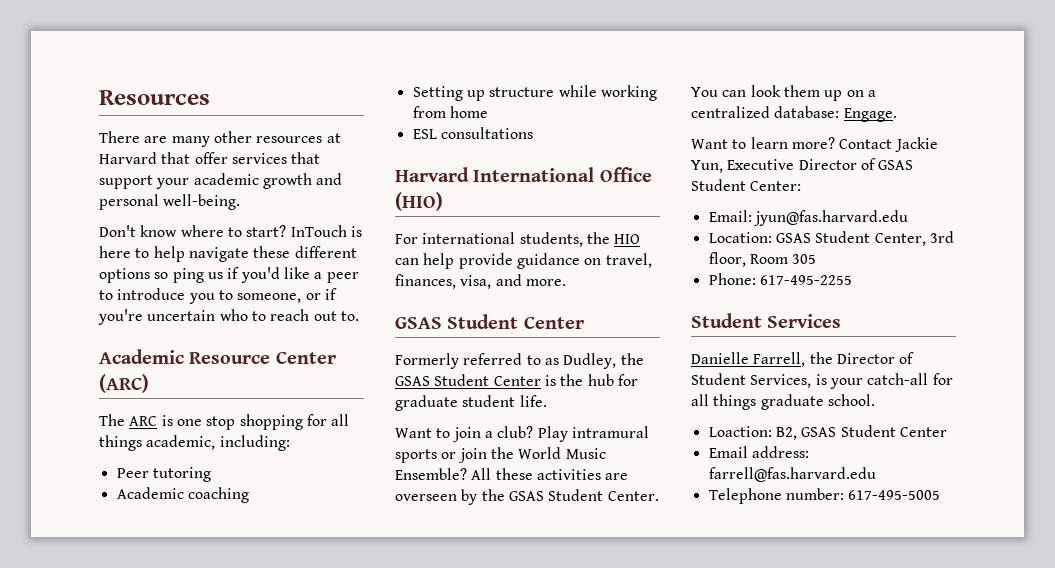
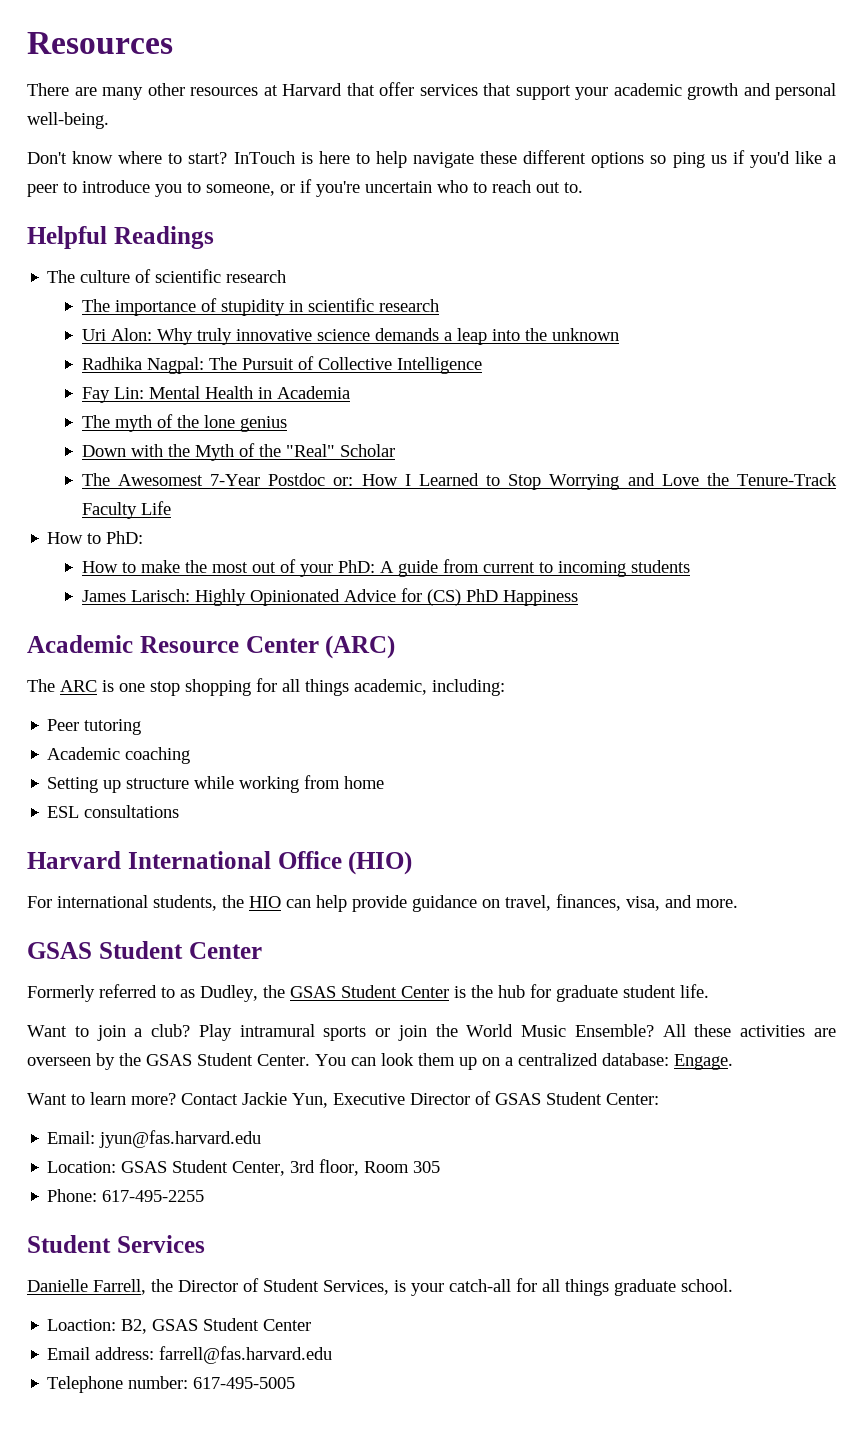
+ Helpful Readings
+ The culture of scientific research
+ The importance of stupidity in scientific research
+ Uri Alon: Why truly innovative science demands a leap into the unknown
+ Radhika Nagpal: The Pursuit of Collective Intelligence
+ Fay Lin: Mental Health in Academia
+ The myth of the lone genius
+ Down with the Myth of the "Real" Scholar
+ The Awesomest 7-Year Postdoc or: How I Learned to Stop Worrying and Love the Tenure-Track Faculty Life
+ How to PhD:
+ How to make the most out of your PhD: A guide from current to incoming students
+ James Larisch: Highly Opinionated Advice for (CS) PhD Happiness

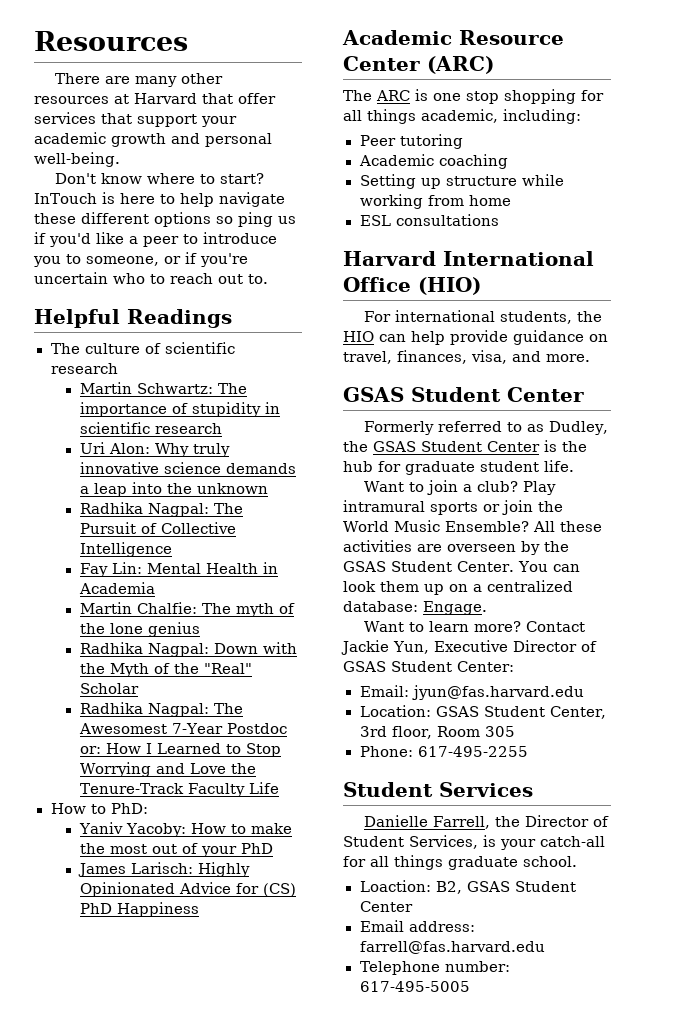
- The importance of stupidity in scientific research
+ Martin Schwartz: The importance of stupidity in scientific research
- The myth of the lone genius
+ Martin Chalfie: The myth of the lone genius
- Down with the Myth of the "Real" Scholar
+ Radhika Nagpal: Down with the Myth of the "Real" Scholar
- The Awesomest 7-Year Postdoc or: How I Learned to Stop Worrying and Love the Tenure-Track Faculty Life
+ Radhika Nagpal: The Awesomest 7-Year Postdoc or: How I Learned to Stop Worrying and Love the Tenure-Track Faculty Life
- How to make the most out of your PhD: A guide from current to incoming students
+ Yaniv Yacoby: How to make the most out of your PhD

